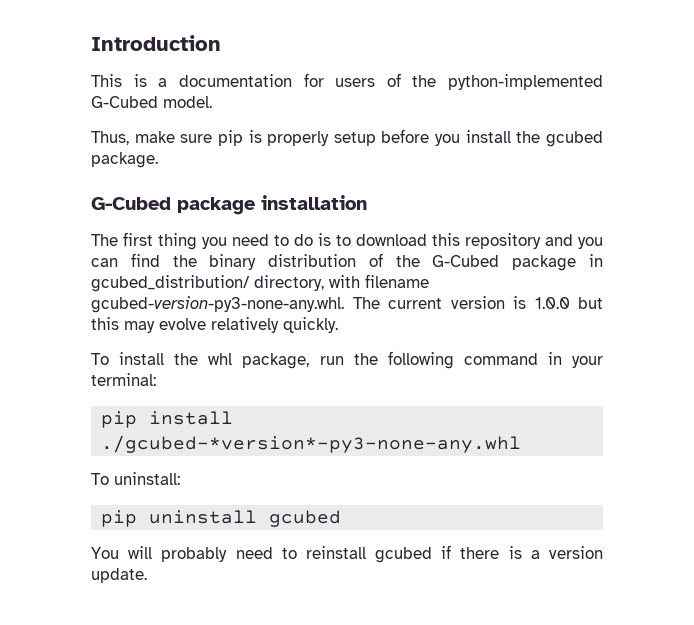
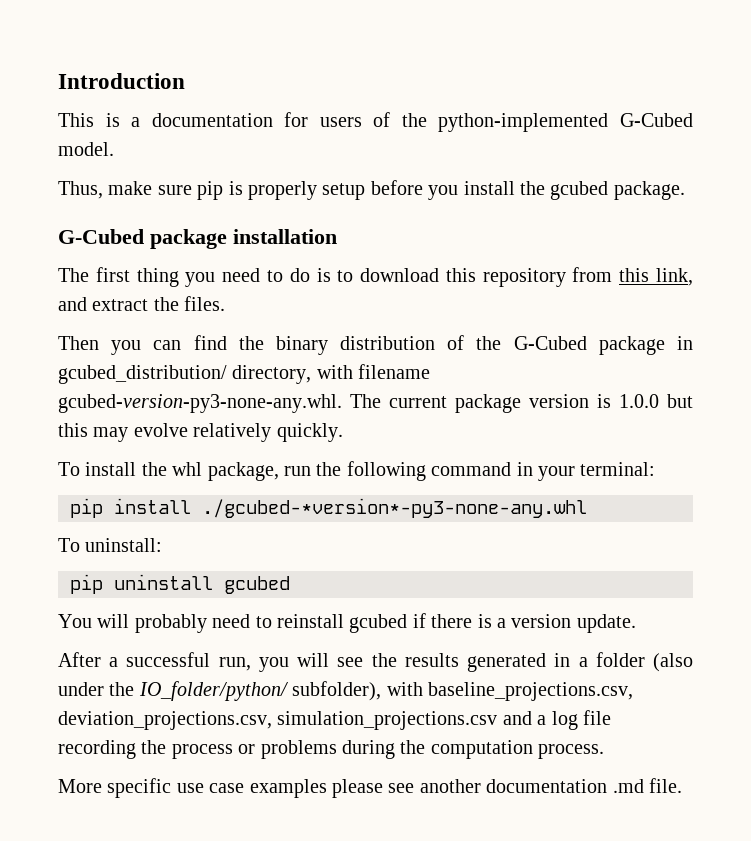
- The first thing you need to do is to download this repository and you can find the binary distribution of the G-Cubed package in gcubed_distribution/ directory, with filename gcubed-version-py3-none-any.whl. The current version is 1.0.0 but this may evolve relatively quickly.
+ The first thing you need to do is to download this repository from this link, and extract the files.
+ Then you can find the binary distribution of the G-Cubed package in gcubed_distribution/ directory, with filename gcubed-version-py3-none-any.whl. The current package version is 1.0.0 but this may evolve relatively quickly.
+ After a successful run, you will see the results generated in a folder (also under the IO_folder/python/ subfolder), with baseline_projections.csv, deviation_projections.csv, simulation_projections.csv and a log file recording the process or problems during the computation process.
+ More specific use case examples please see another documentation .md file.

